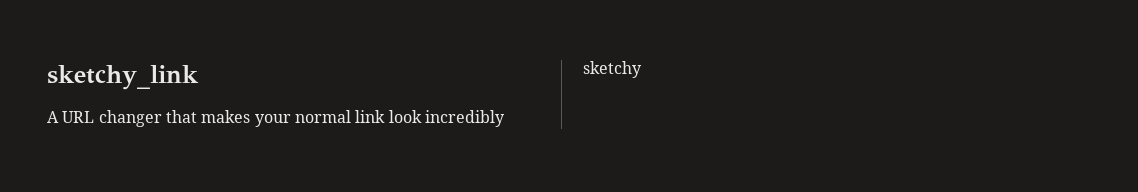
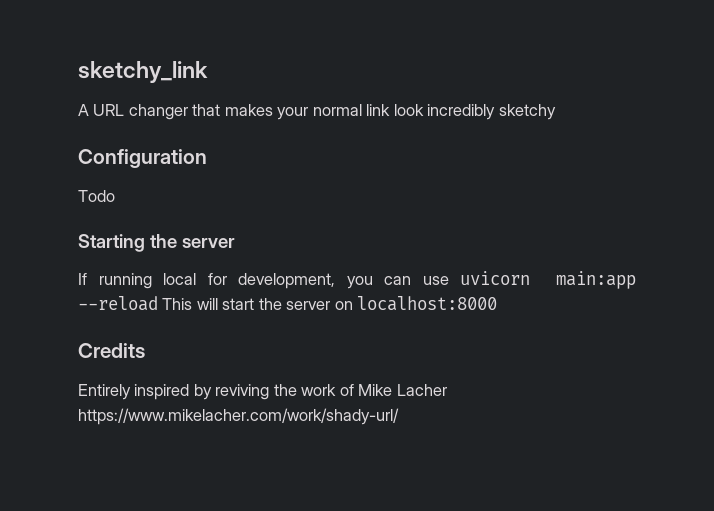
+ Configuration
+ Todo
+ Starting the server
+ If running local for development, you can use uvicorn main:app --reload This will start the server on localhost:8000
+ Credits
+ Entirely inspired by reviving the work of Mike Lacher https://www.mikelacher.com/work/shady-url/

